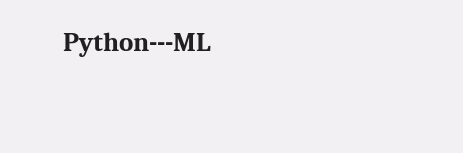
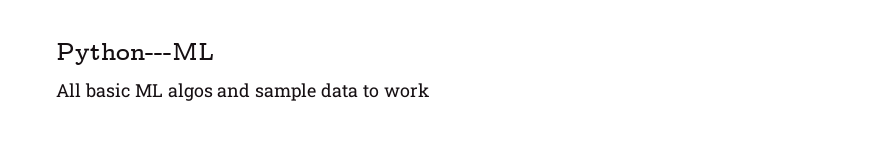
+ All basic ML algos and sample data to work

